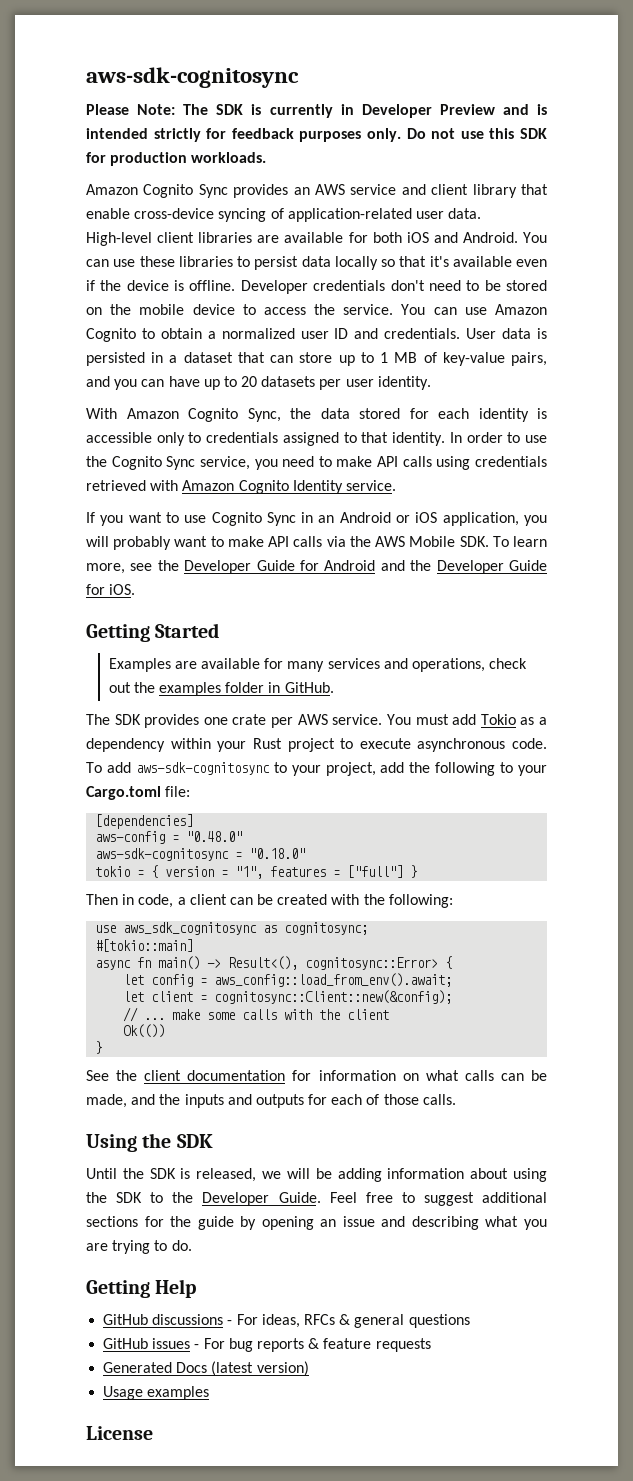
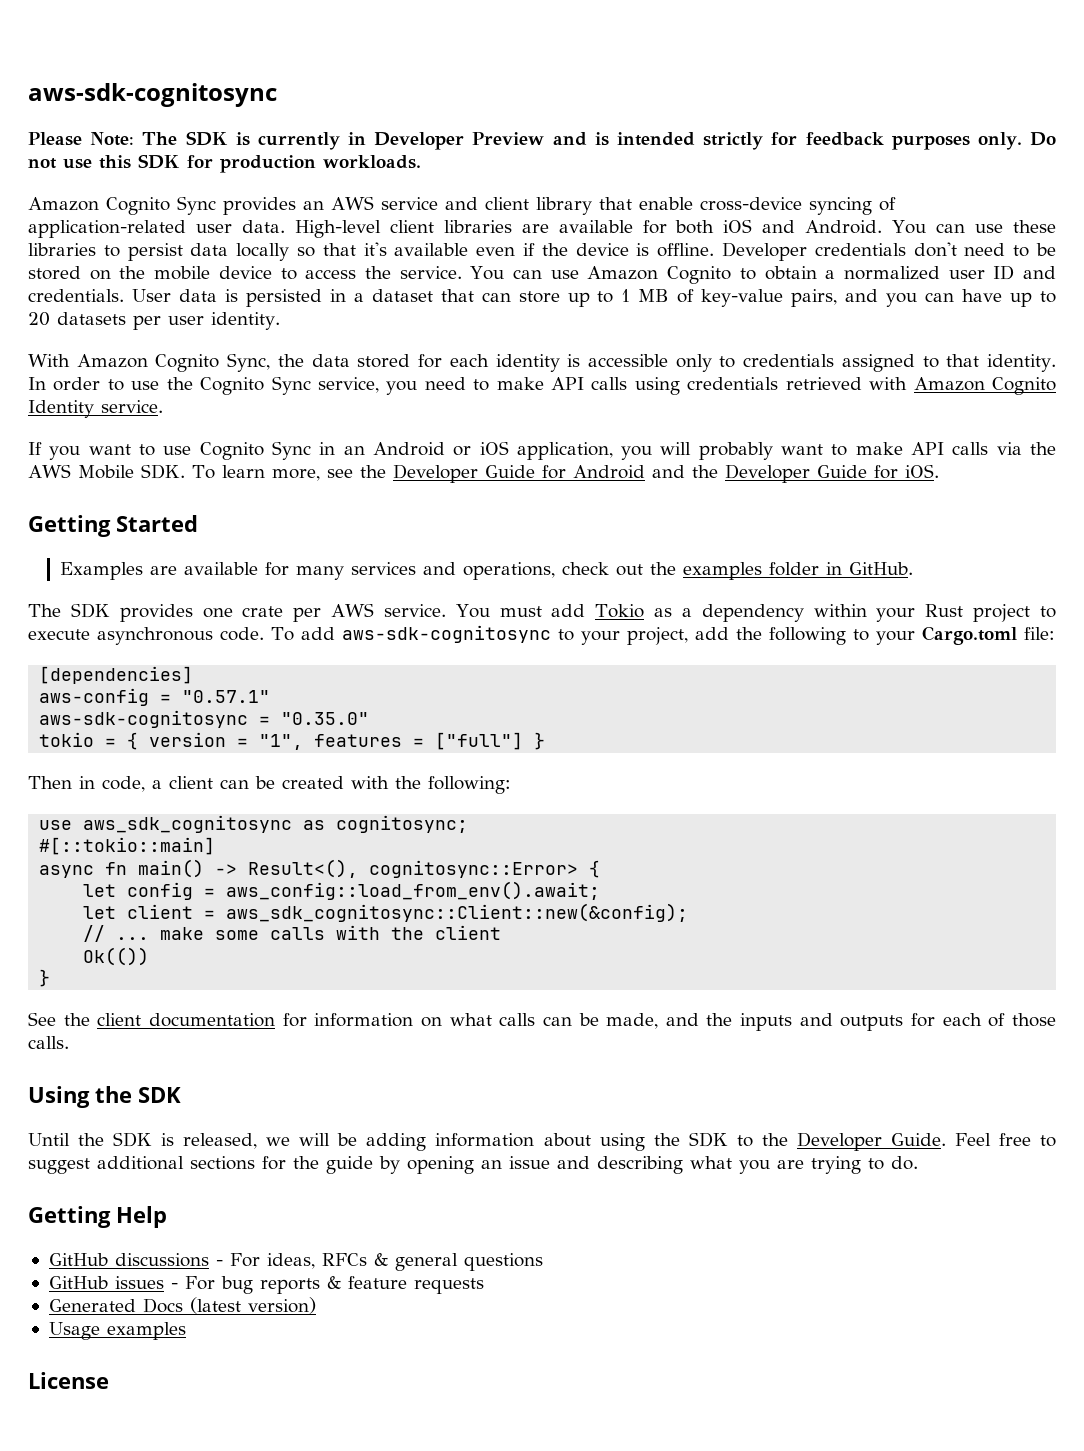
- aws-config = "0.48.0"
+ aws-config = "0.57.1"
- aws-sdk-cognitosync = "0.18.0"
+ aws-sdk-cognitosync = "0.35.0"
- #[tokio::main]
+ #[::tokio::main]
- let client = cognitosync::Client::new(&config);
+ let client = aws_sdk_cognitosync::Client::new(&config);

